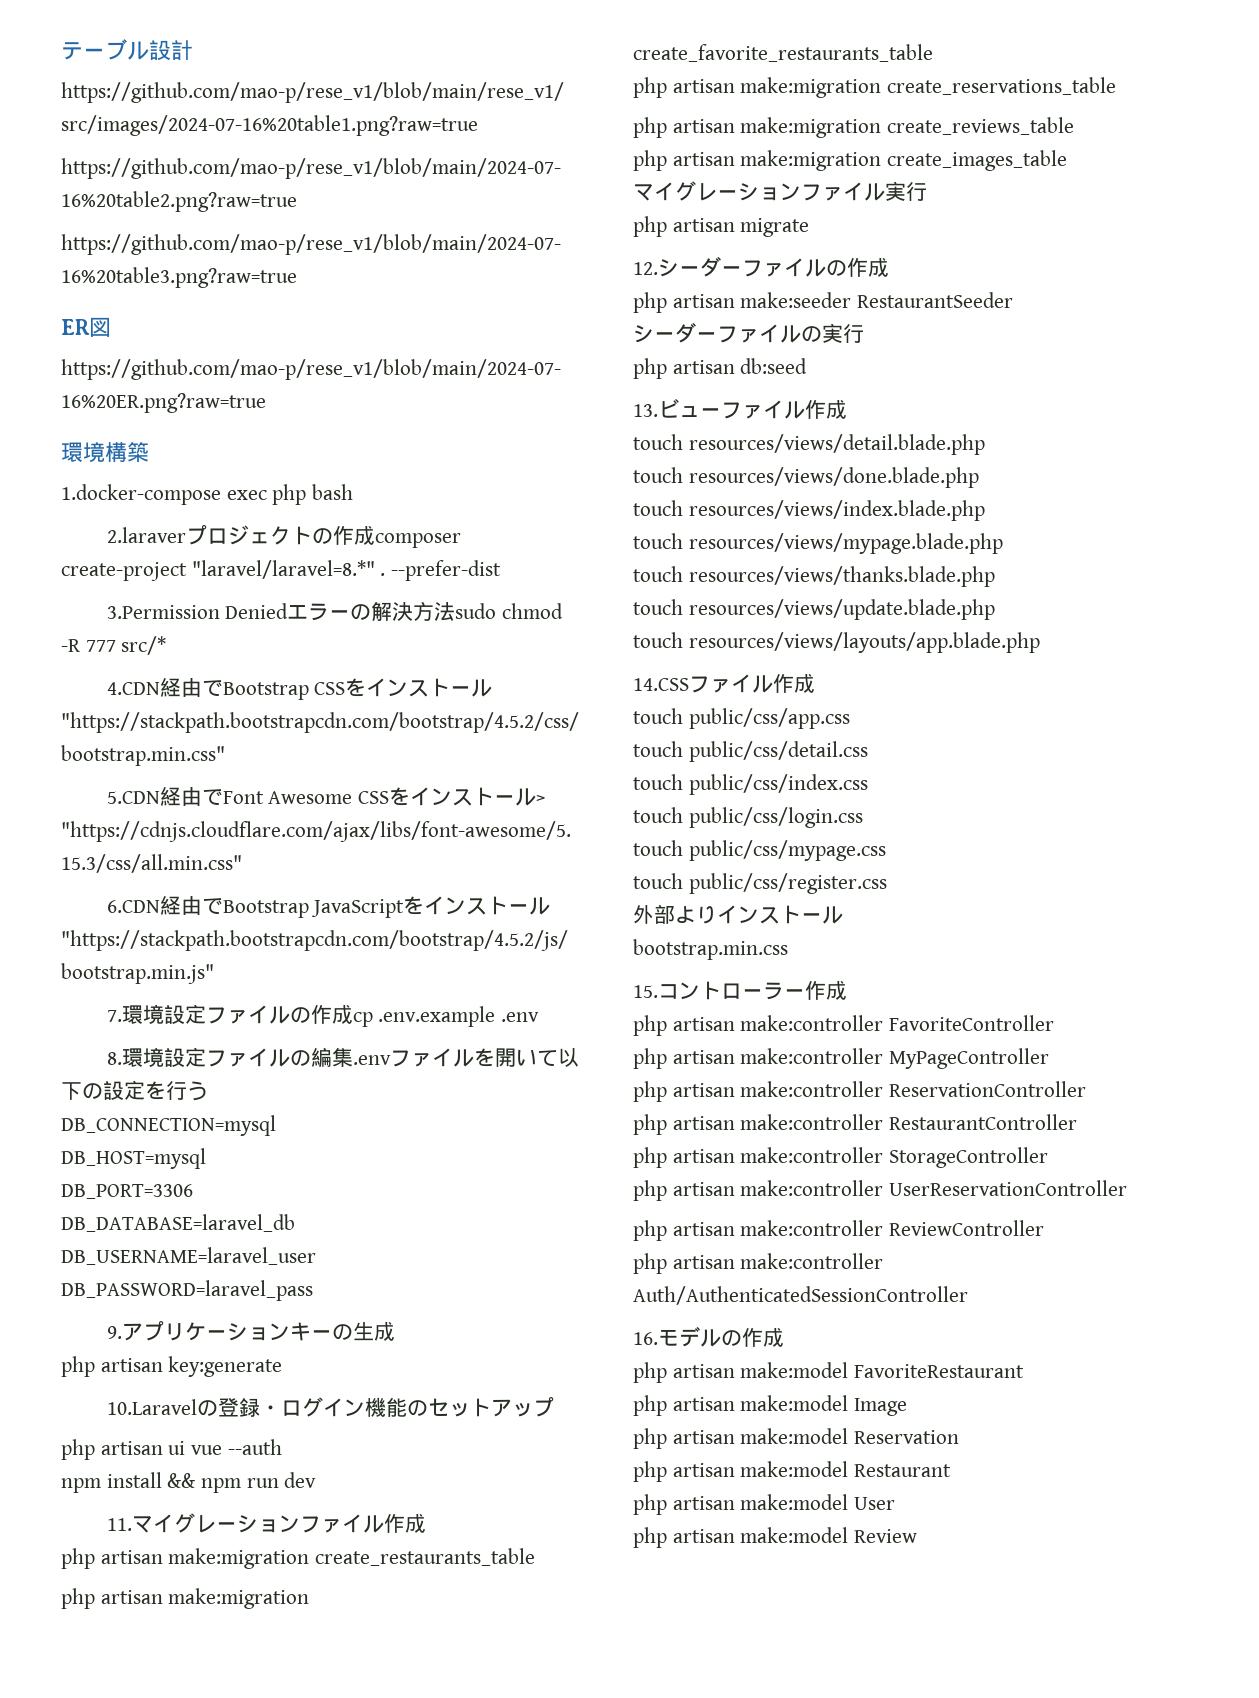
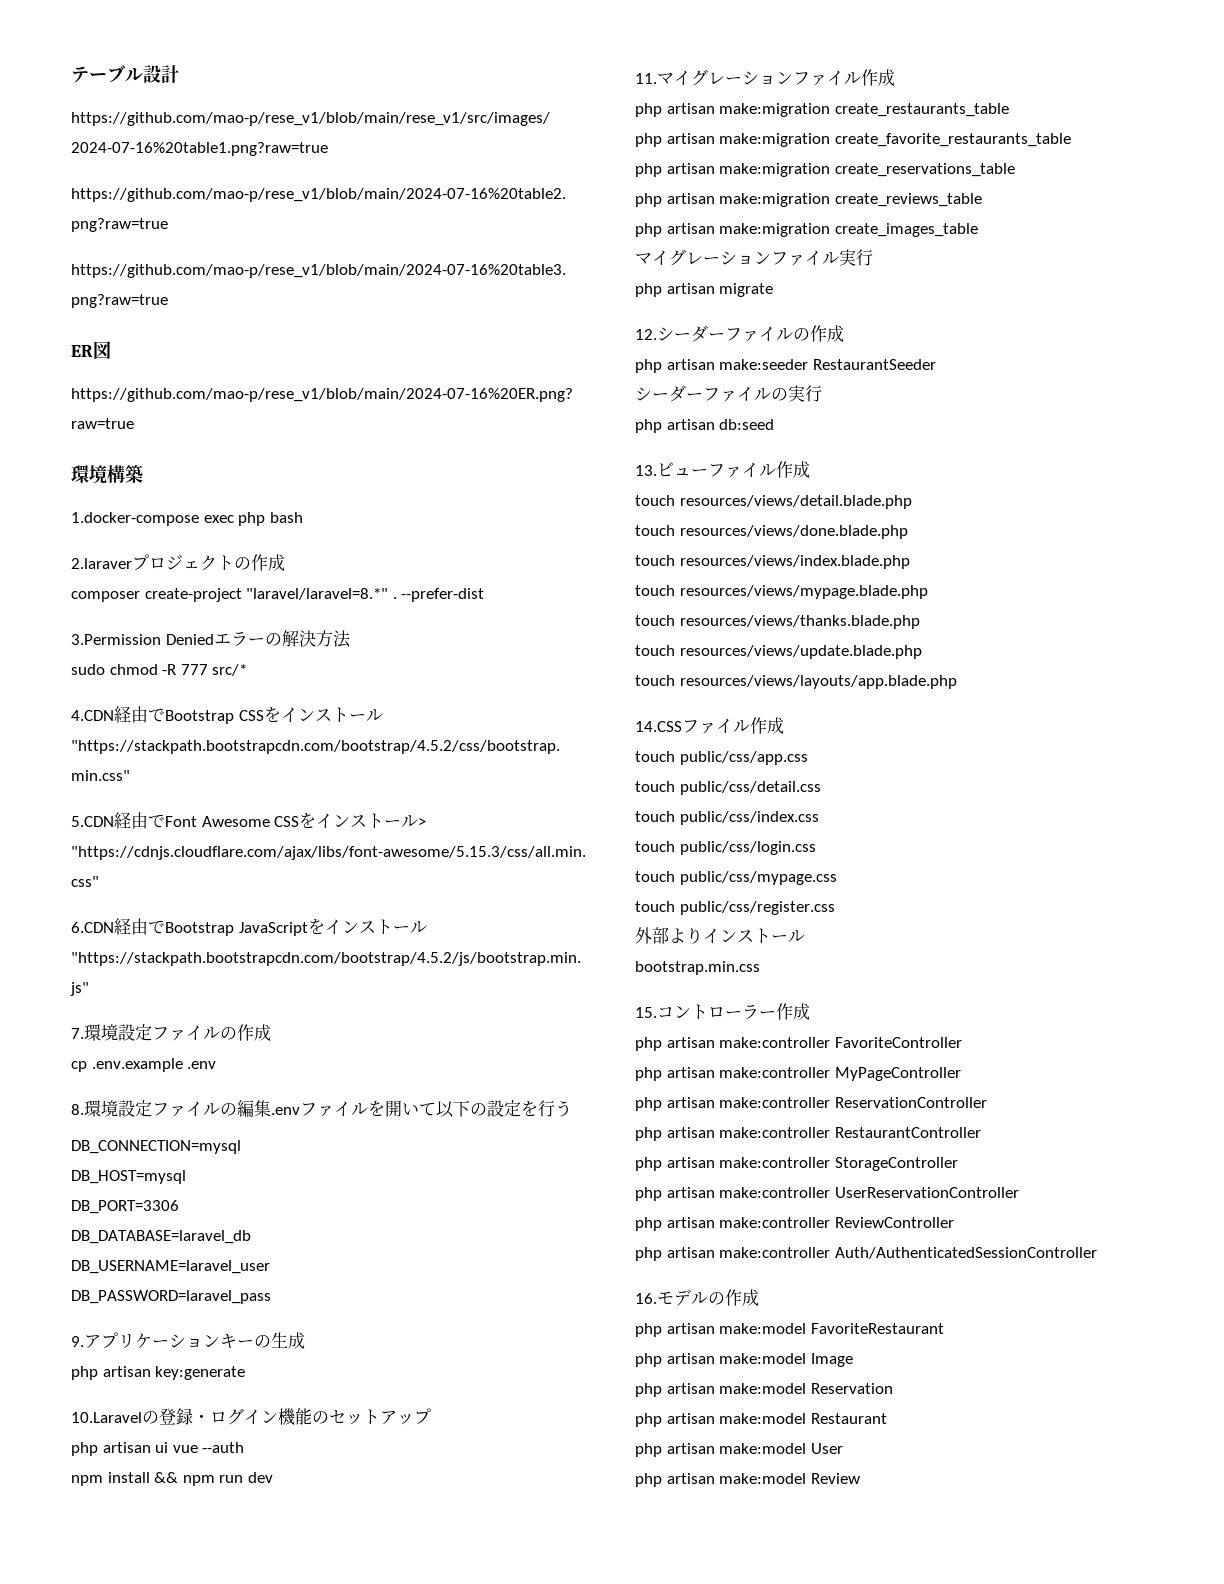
- 2.laraverプロジェクトの作成composer create-project "laravel/laravel=8.*" .
+ 2.laraverプロジェクトの作成
+ composer create-project "laravel/laravel=8.*" .
- 3.Permission Deniedエラーの解決方法sudo chmod -R 777 src/*
+ 3.Permission Deniedエラーの解決方法
+ sudo chmod -R 777 src/*
- 7.環境設定ファイルの作成cp .env.example .env
+ 7.環境設定ファイルの作成
+ cp .env.example .env

